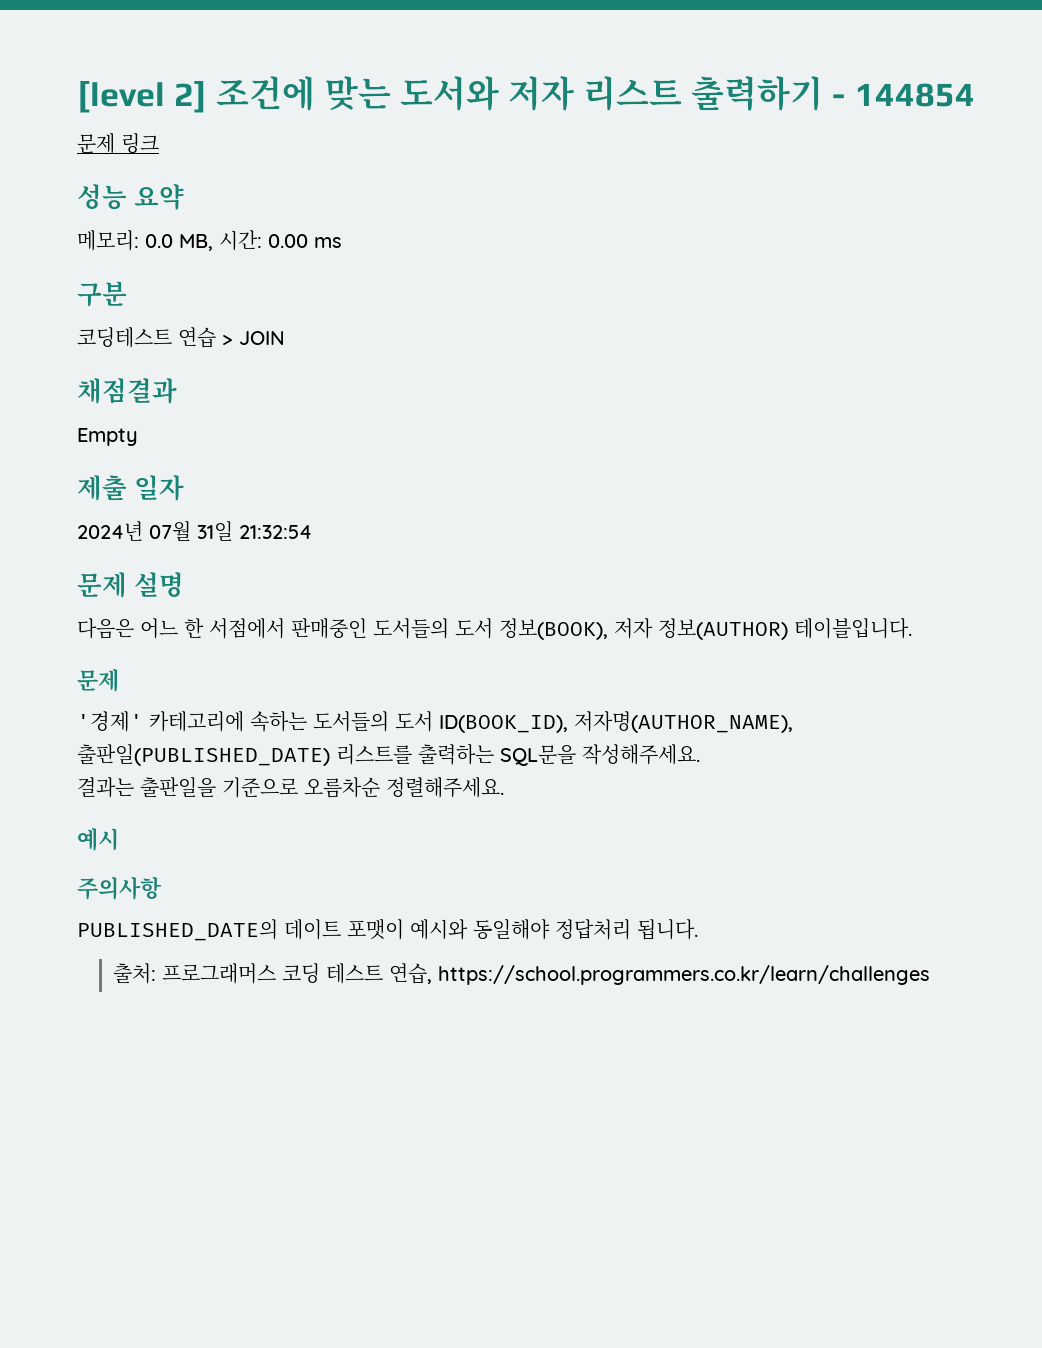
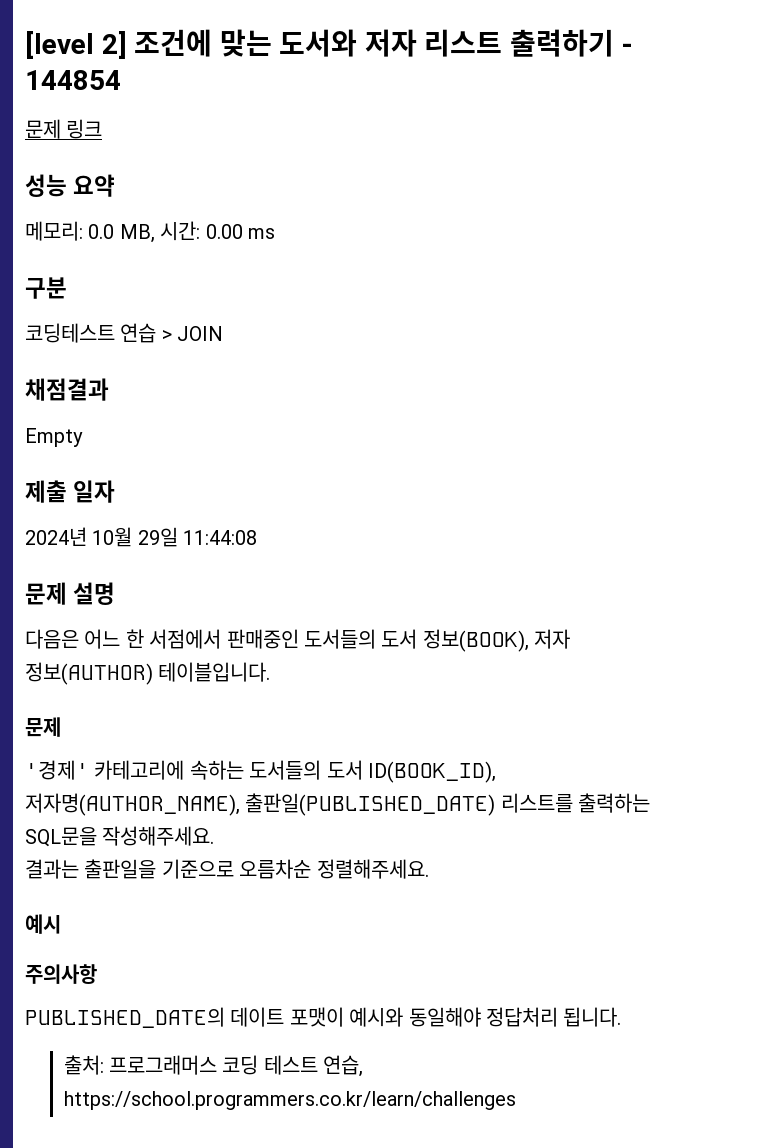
- 2024년 07월 31일 21:32:54
+ 2024년 10월 29일 11:44:08

